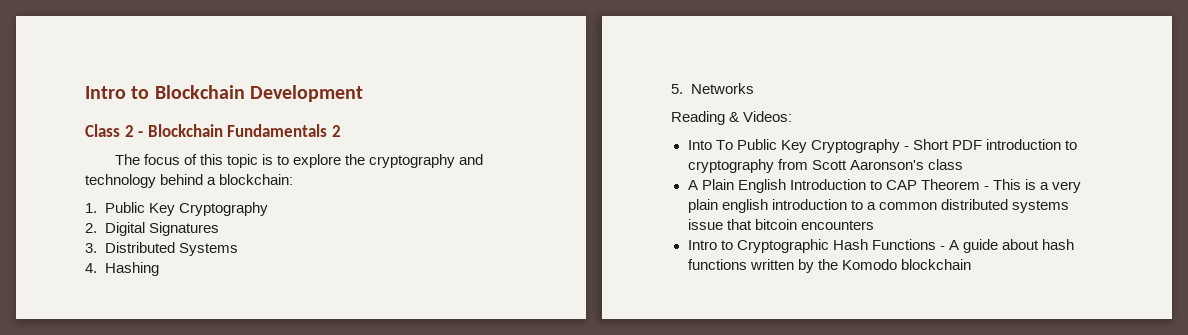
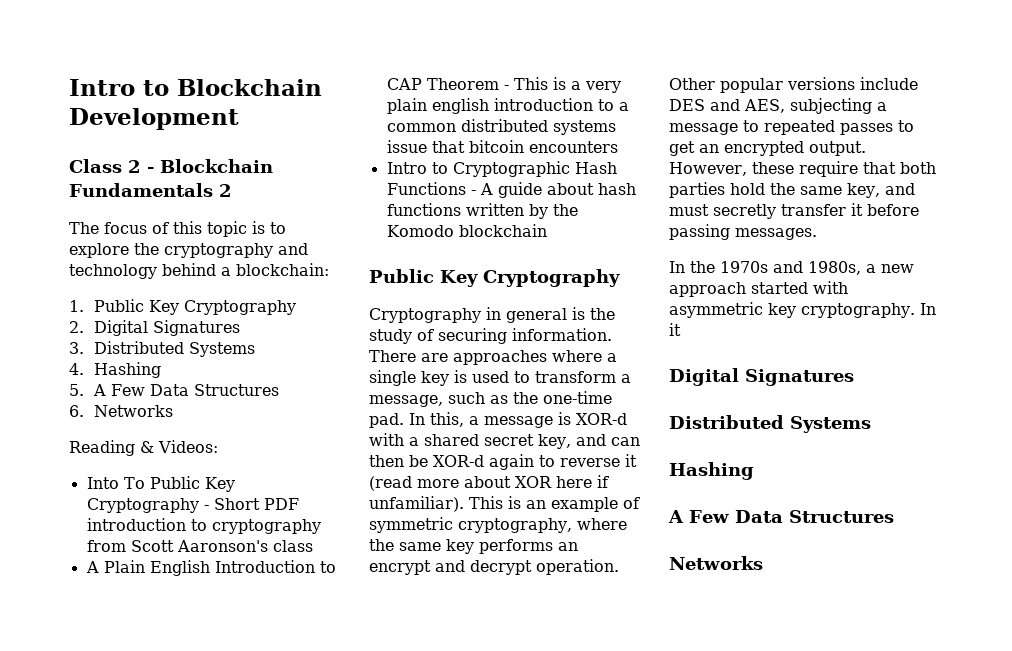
- 5. Networks
+ 5. A Few Data Structures
+ 6. Networks
  Intro to Cryptographic Hash Functions - A guide about hash functions written by the Komodo blockchain
+ Public Key Cryptography
+ Cryptography in general is the study of securing information. There are approaches where a single key is used to transform a message, such as the one-time pad. In this, a message is XOR-d with a shared secret key, and can then be XOR-d again to reverse it (read more about XOR here if unfamiliar). This is an example of symmetric cryptography, where the same key performs an encrypt and decrypt operation. Other popular versions include DES and AES, subjecting a message to repeated passes to get an encrypted output. However, these require that both parties hold the same key, and must secretly transfer it before passing messages.
+ In the 1970s and 1980s, a new approach started with asymmetric key cryptography. In it
+ Digital Signatures
+ Distributed Systems
+ Hashing
+ A Few Data Structures
+ Networks

